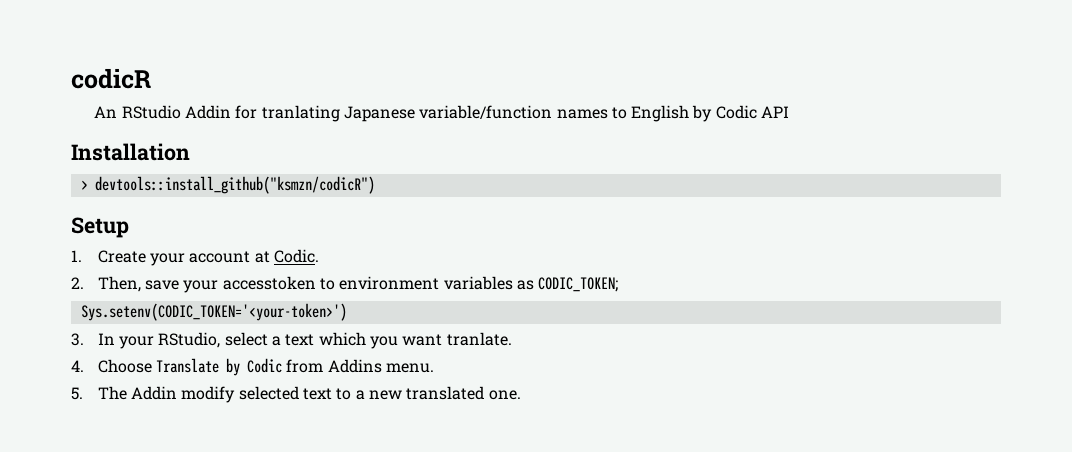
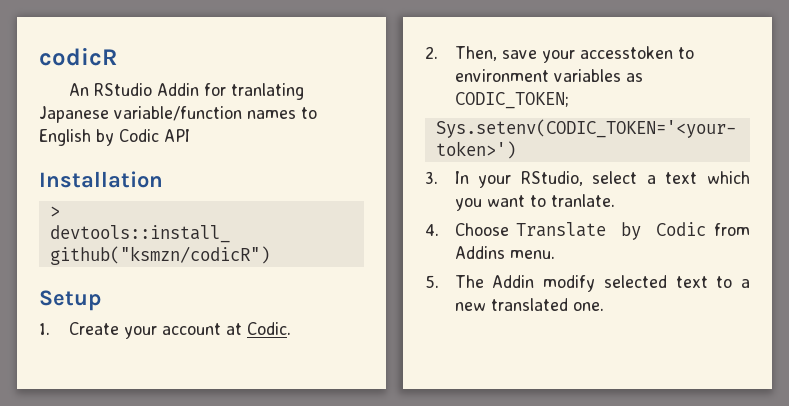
- 3. In your RStudio, select a text which you want tranlate.
+ 3. In your RStudio, select a text which you want to tranlate.

